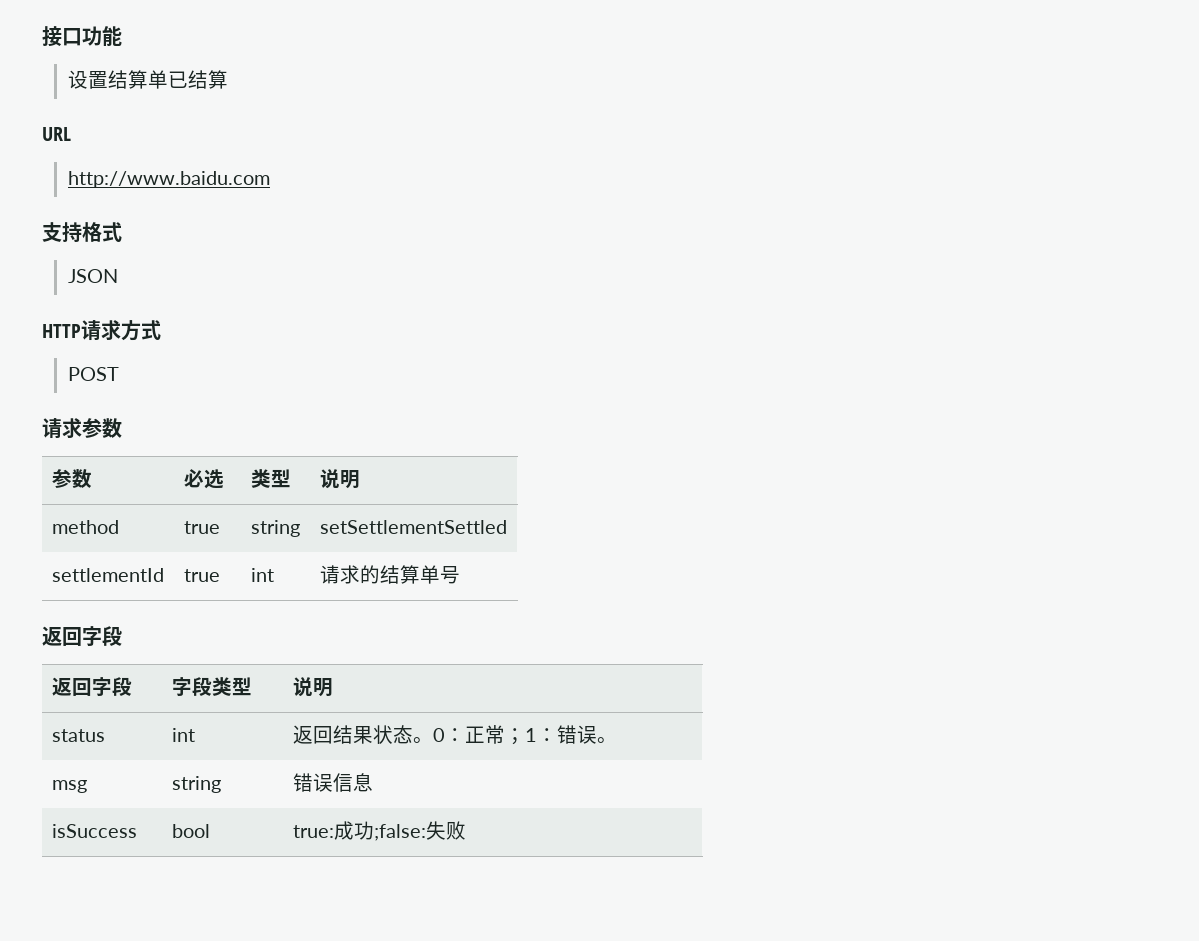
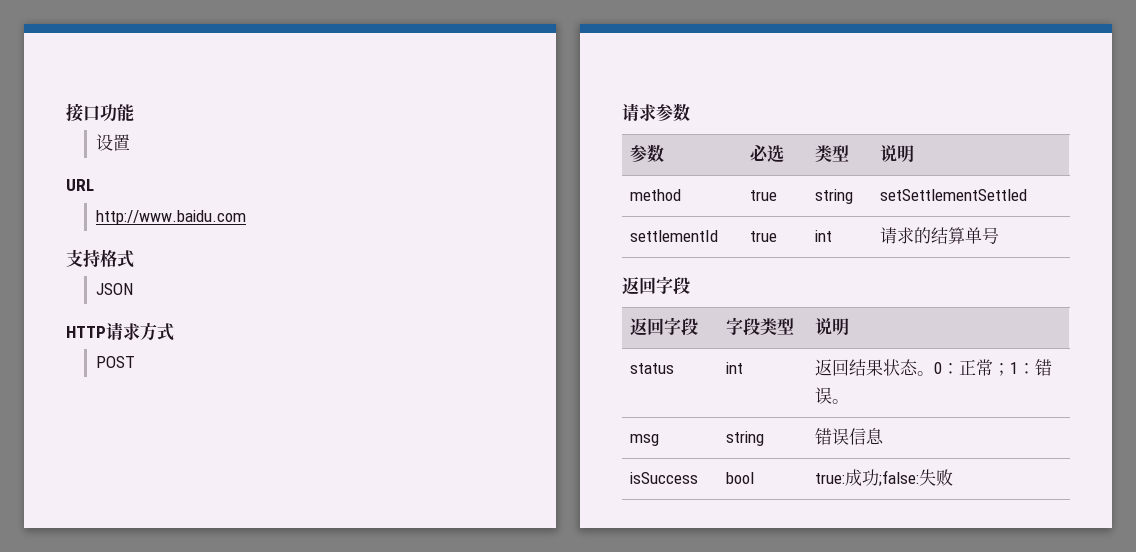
- 设置结算单已结算
+ 设置

